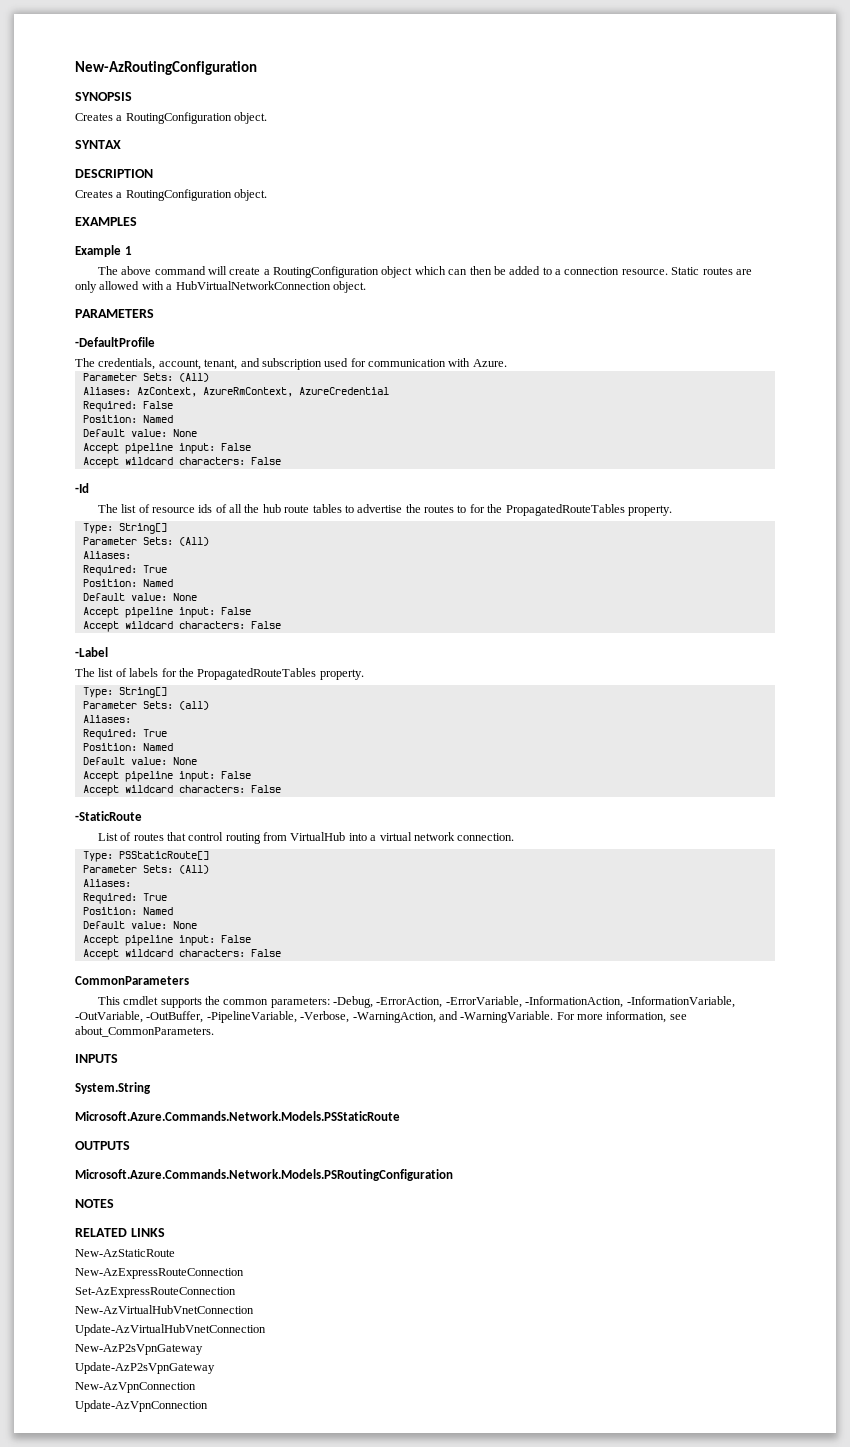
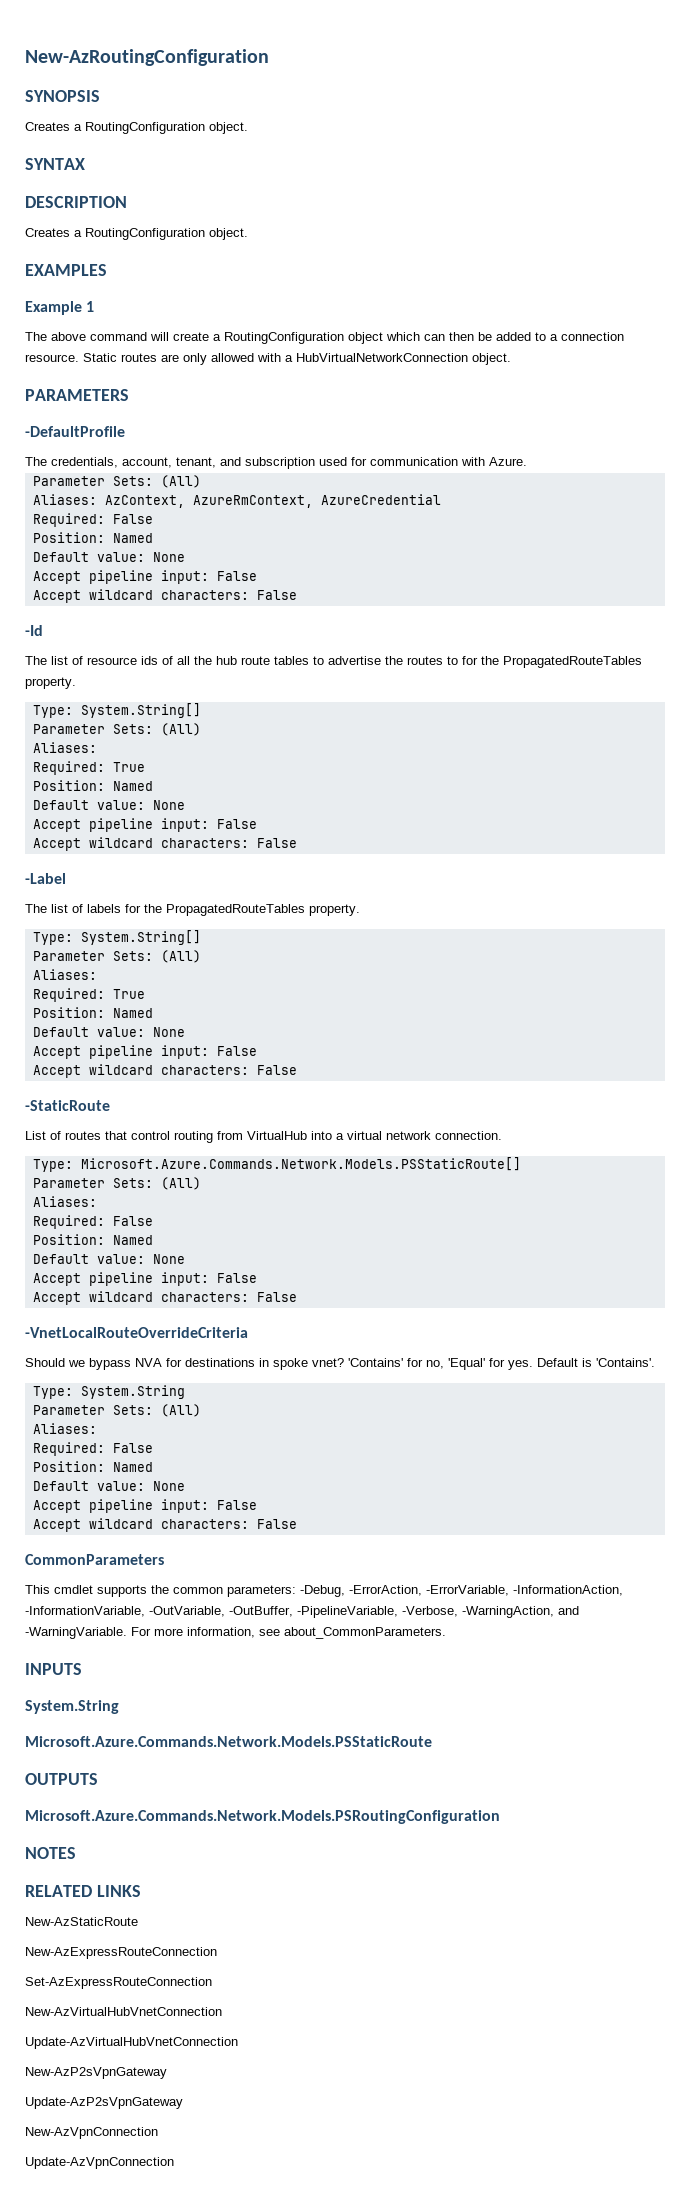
  The list of resource ids of all the hub route tables to advertise the routes to for the PropagatedRouteTables property.
- Type: String[]
+ Type: System.String[]
  The list of labels for the PropagatedRouteTables property.
- Type: String[]
- Parameter Sets: (all)
+ Type: System.String[]
+ Parameter Sets: (All)
- Type: PSStaticRoute[]
+ Type: Microsoft.Azure.Commands.Network.Models.PSStaticRoute[]
  Parameter Sets: (All)
  Aliases:
- Required: True
+ Required: False
+ Position: Named
+ Default value: None
+ Accept pipeline input: False
+ Accept wildcard characters: False
+ -VnetLocalRouteOverrideCriteria
+ Should we bypass NVA for destinations in spoke vnet? 'Contains' for no, 'Equal' for yes. Default is 'Contains'.
+ Type: System.String
+ Parameter Sets: (All)
+ Aliases:
+ Required: False

